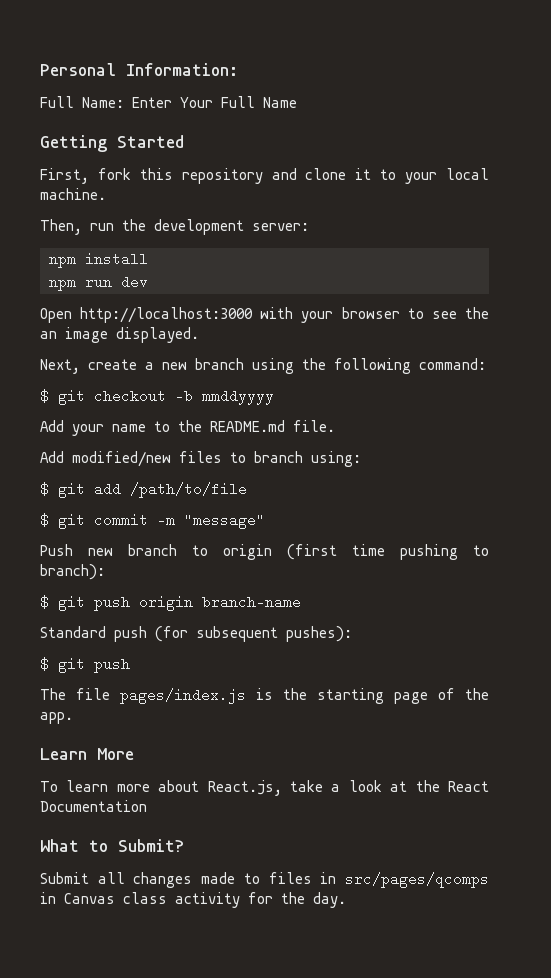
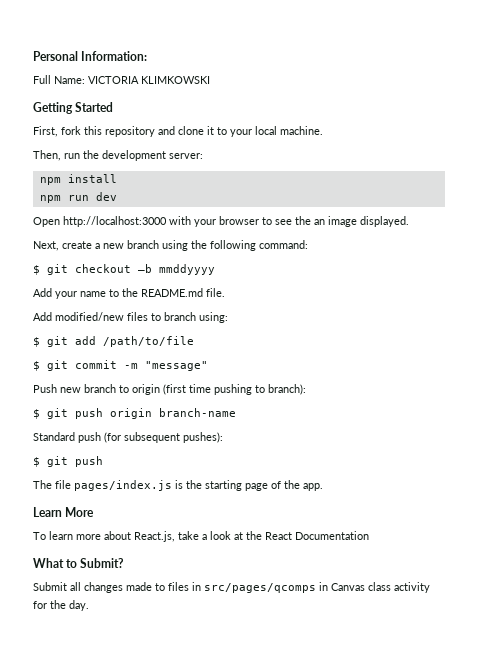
- Full Name: Enter Your Full Name
+ Full Name: VICTORIA KLIMKOWSKI

